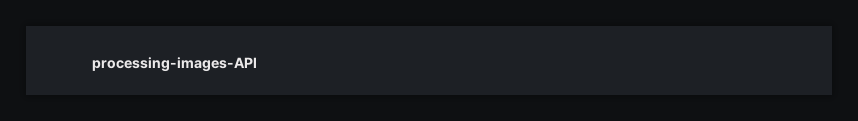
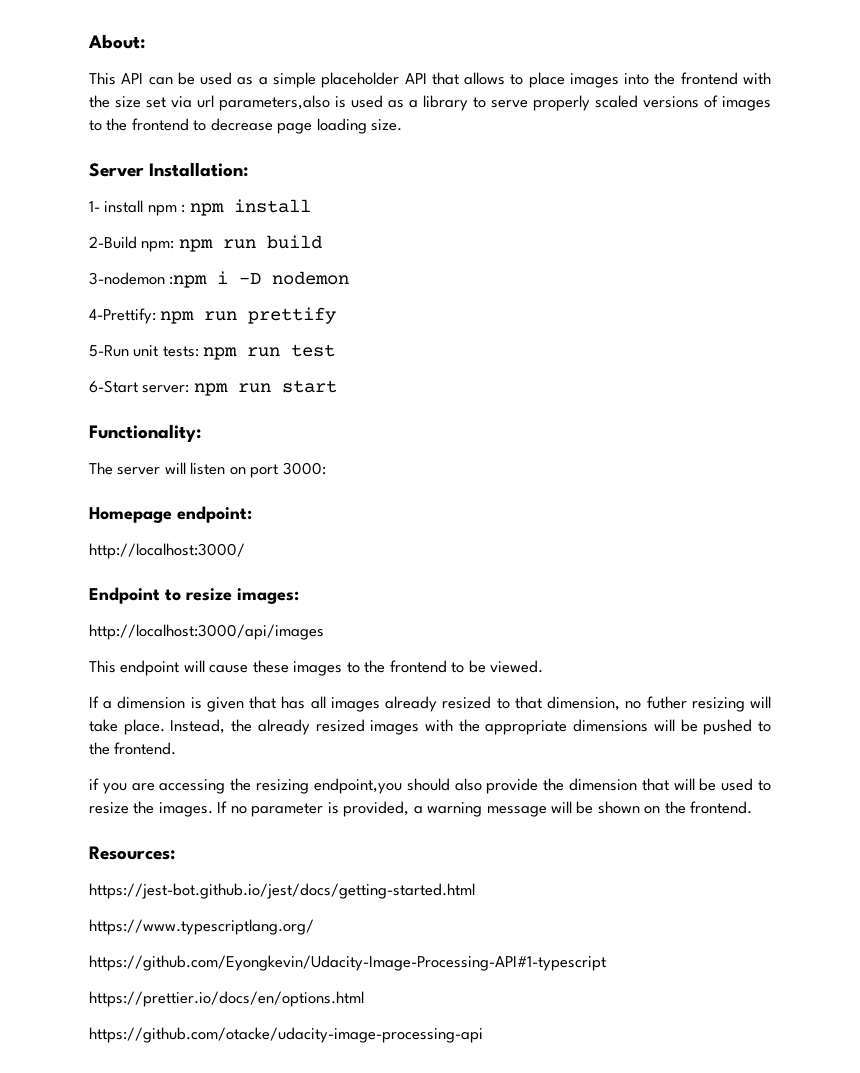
- processing-images-API
+ About:
+ This API can be used as a simple placeholder API that allows to place images into the frontend with the size set via url parameters,also is used as a library to serve properly scaled versions of images to the frontend to decrease page loading size.
+ Server Installation:
+ 1- install npm : npm install
+ 2-Build npm: npm run build
+ 3-nodemon :npm i -D nodemon
+ 4-Prettify: npm run prettify
+ 5-Run unit tests: npm run test
+ 6-Start server: npm run start
+ Functionality:
+ The server will listen on port 3000:
+ Homepage endpoint:
+ http://localhost:3000/
+ Endpoint to resize images:
+ http://localhost:3000/api/images
+ This endpoint will cause these images to the frontend to be viewed.
+ If a dimension is given that has all images already resized to that dimension, no futher resizing will take place. Instead, the already resized images with the appropriate dimensions will be pushed to the frontend.
+ if you are accessing the resizing endpoint,you should also provide the dimension that will be used to resize the images. If no parameter is provided, a warning message will be shown on the frontend.
+ Resources:
+ https://jest-bot.github.io/jest/docs/getting-started.html
+ https://www.typescriptlang.org/
+ https://github.com/Eyongkevin/Udacity-Image-Processing-API#1-typescript
+ https://prettier.io/docs/en/options.html
+ https://github.com/otacke/udacity-image-processing-api

